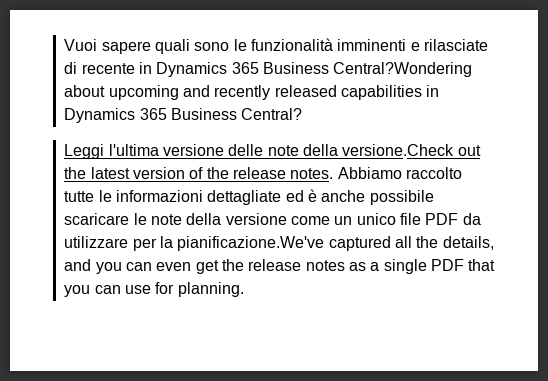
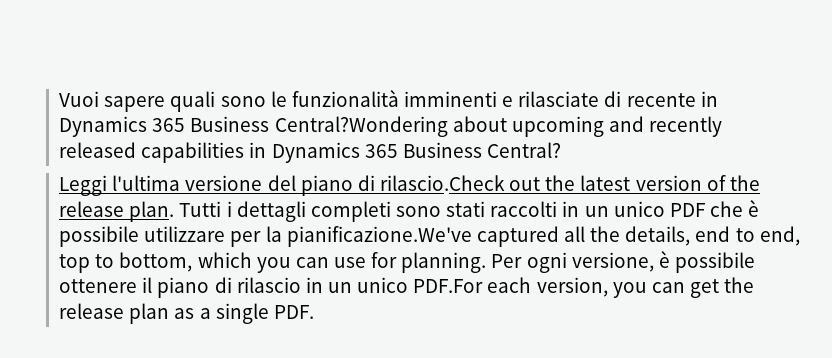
- Leggi l'ultima versione delle note della versione.Check out the latest version of the release notes. Abbiamo raccolto tutte le informazioni dettagliate ed è anche possibile scaricare le note della versione come un unico file PDF da utilizzare per la pianificazione.We've captured all the details, and you can even get the release notes as a single PDF that you can use for planning.
+ Leggi l'ultima versione del piano di rilascio.Check out the latest version of the release plan. Tutti i dettagli completi sono stati raccolti in un unico PDF che è possibile utilizzare per la pianificazione.We've captured all the details, end to end, top to bottom, which you can use for planning.
+ Per ogni versione, è possibile ottenere il piano di rilascio in un unico PDF.For each version, you can get the release plan as a single PDF.

